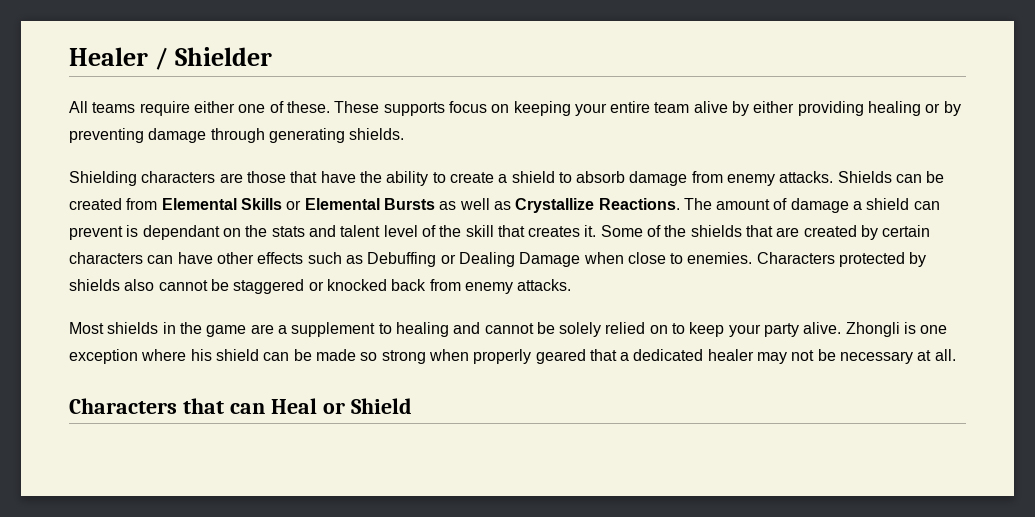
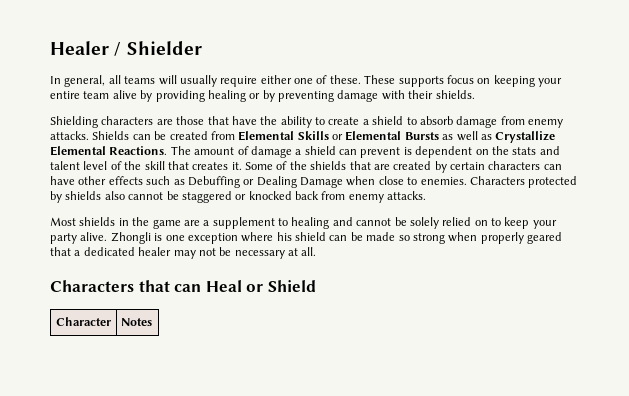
- All teams require either one of these.
+ In general, all teams will usually require either one of these.
- These supports focus on keeping your entire team alive by either providing healing or by preventing damage through generating shields.
+ These supports focus on keeping your entire team alive by providing healing or by preventing damage with their shields.
- Shields can be created from Elemental Skills or Elemental Bursts as well as Crystallize Reactions.
+ Shields can be created from Elemental Skills or Elemental Bursts as well as Crystallize Elemental Reactions.
- The amount of damage a shield can prevent is dependant on the stats and talent level of the skill that creates it.
+ The amount of damage a shield can prevent is dependent on the stats and talent level of the skill that creates it.
+ Character | Notes

